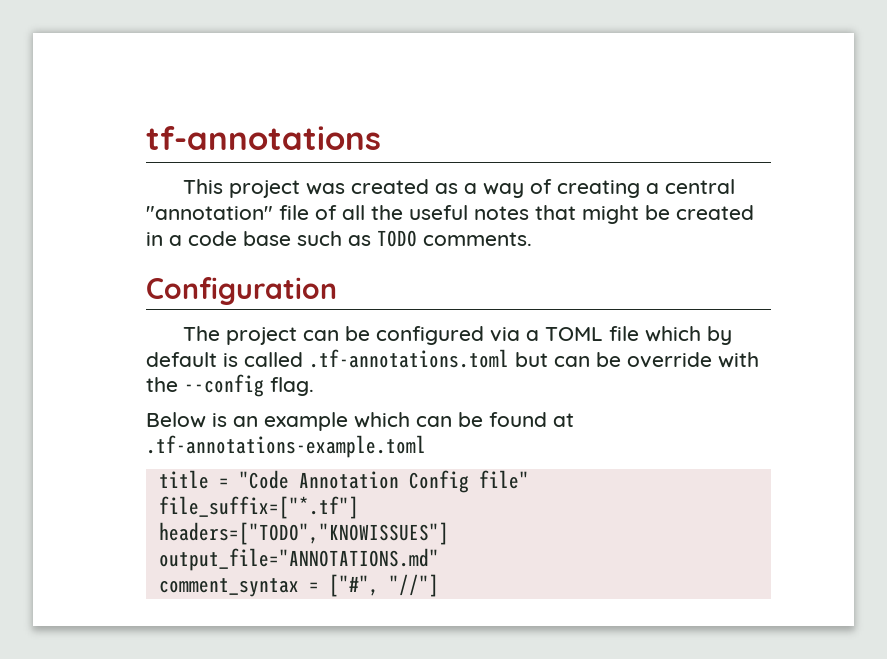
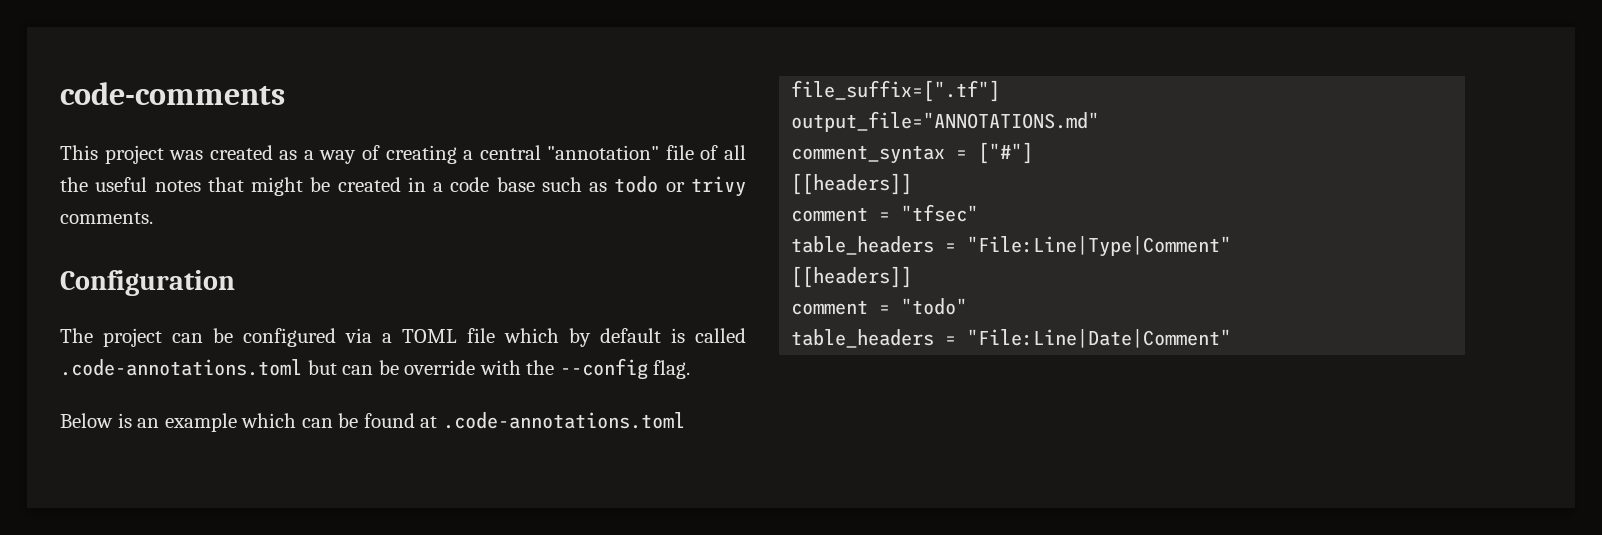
- tf-annotations
+ code-comments
- This project was created as a way of creating a central "annotation" file of all the useful notes that might be created in a code base such as TODO comments.
+ This project was created as a way of creating a central "annotation" file of all the useful notes that might be created in a code base such as todo or trivy comments.
- The project can be configured via a TOML file which by default is called .tf-annotations.toml but can be override with the --config flag.
+ The project can be configured via a TOML file which by default is called .code-annotations.toml but can be override with the --config flag.
- Below is an example which can be found at .tf-annotations-example.toml
- title = "Code Annotation Config file"
- file_suffix=["*.tf"]
- headers=["TODO","KNOWISSUES"]
+ Below is an example which can be found at .code-annotations.toml
+ file_suffix=[".tf"]
  output_file="ANNOTATIONS.md"
- comment_syntax = ["#", "//"]
+ comment_syntax = ["#"]
+ [[headers]]
+ comment = "tfsec"
+ table_headers = "File:Line|Type|Comment"
+ [[headers]]
+ comment = "todo"
+ table_headers = "File:Line|Date|Comment"

